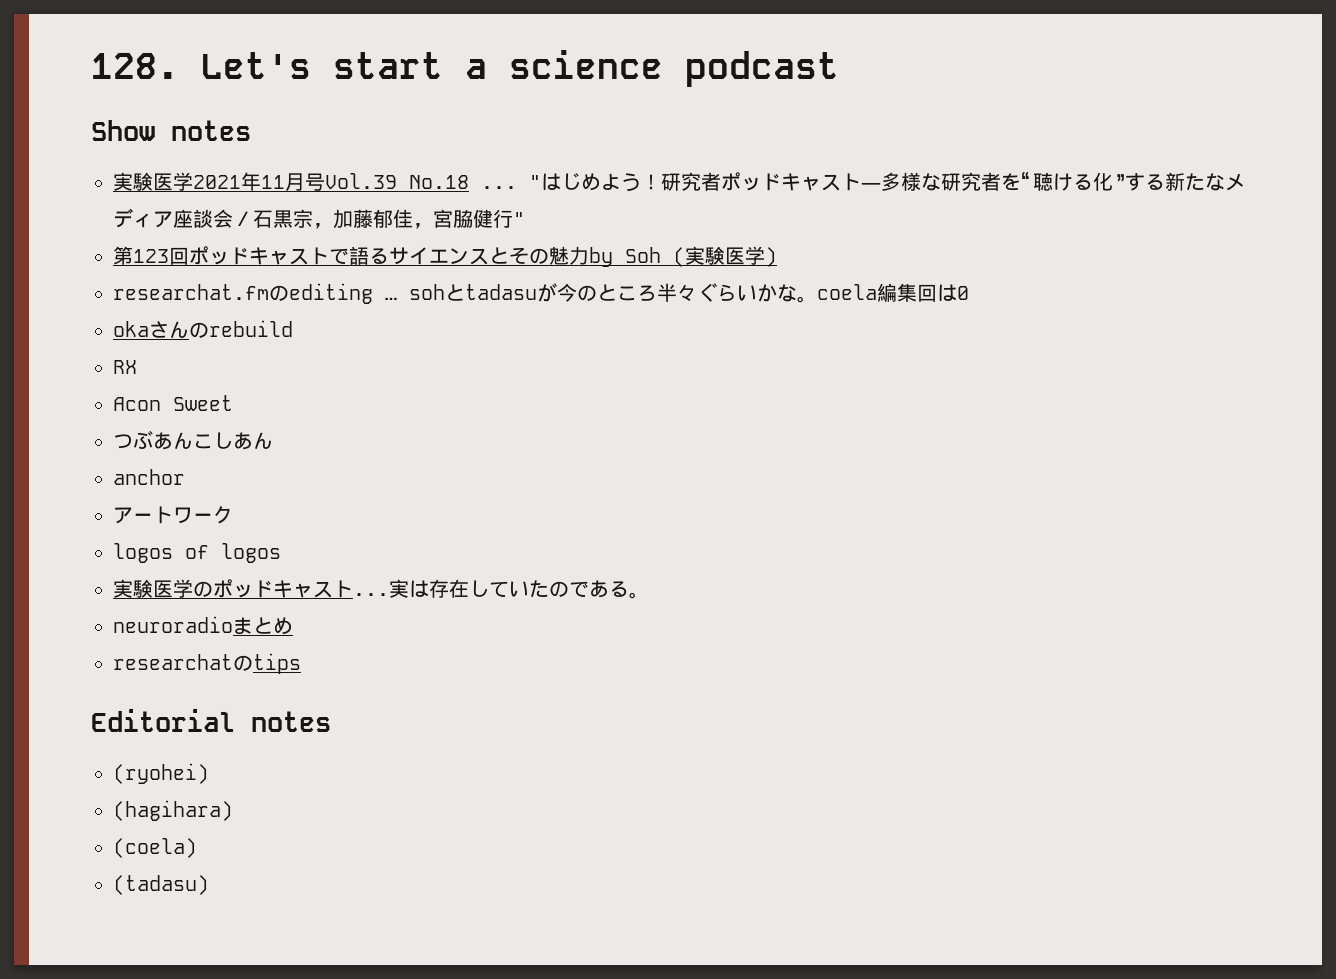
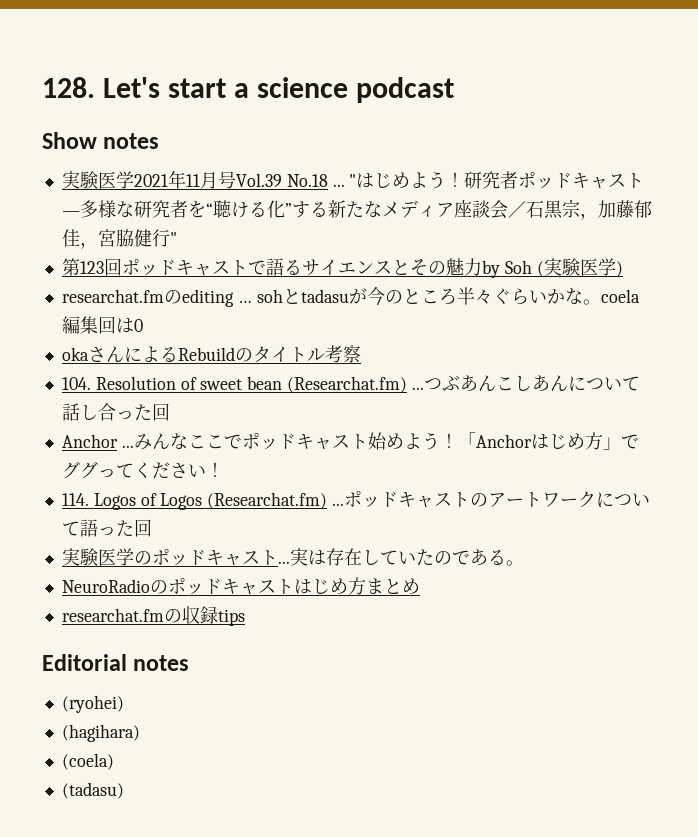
- okaさんのrebuild
- RX
- Acon Sweet
- つぶあんこしあん
- anchor
- アートワーク
- logos of logos
+ okaさんによるRebuildのタイトル考察
+ 104. Resolution of sweet bean (Researchat.fm) ...つぶあんこしあんについて話し合った回
+ Anchor ...みんなここでポッドキャスト始めよう！「Anchorはじめ方」でググってください！
+ 114. Logos of Logos (Researchat.fm) ...ポッドキャストのアートワークについて語った回
- neuroradioまとめ
+ NeuroRadioのポッドキャストはじめ方まとめ
- researchatのtips
+ researchat.fmの収録tips

